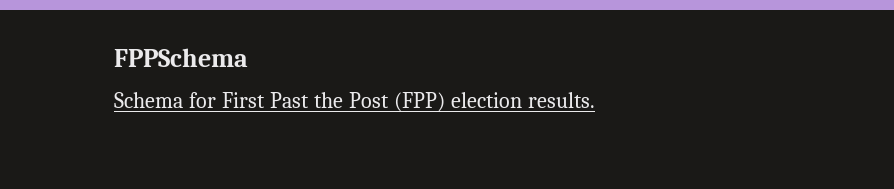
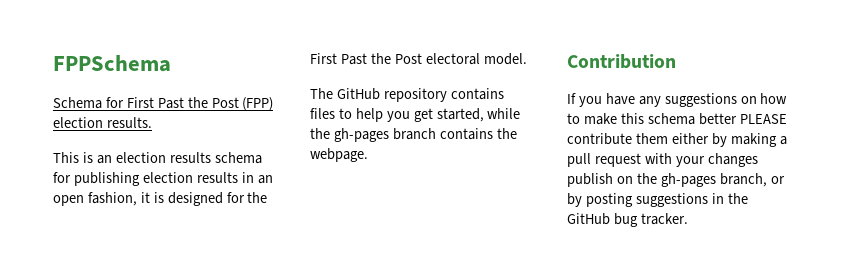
+ This is an election results schema for publishing election results in an open fashion, it is designed for the First Past the Post electoral model.
+ The GitHub repository contains files to help you get started, while the gh-pages branch contains the webpage.
+ Contribution
+ If you have any suggestions on how to make this schema better PLEASE contribute them either by making a pull request with your changes publish on the gh-pages branch, or by posting suggestions in the GitHub bug tracker.

